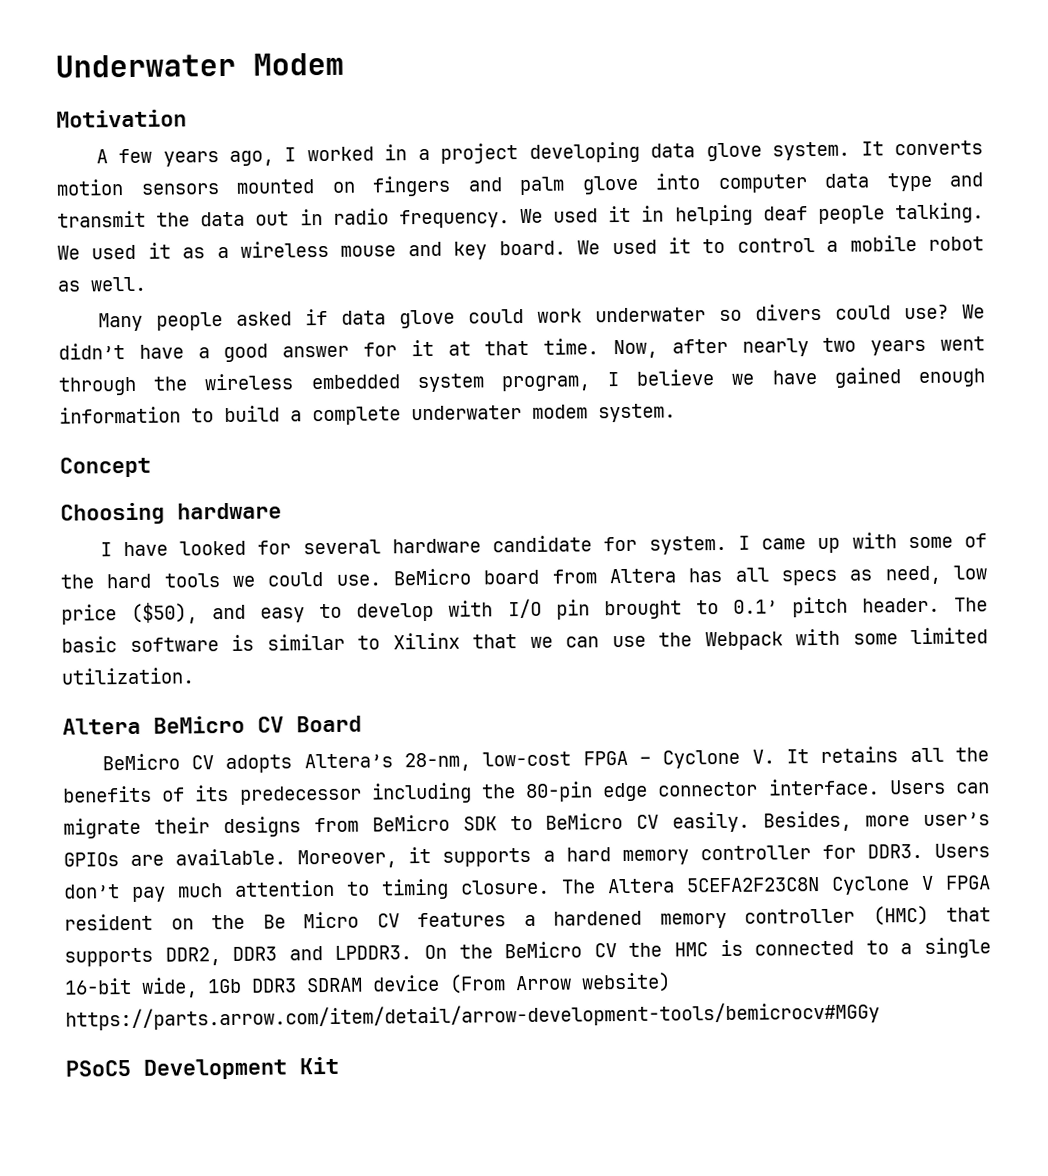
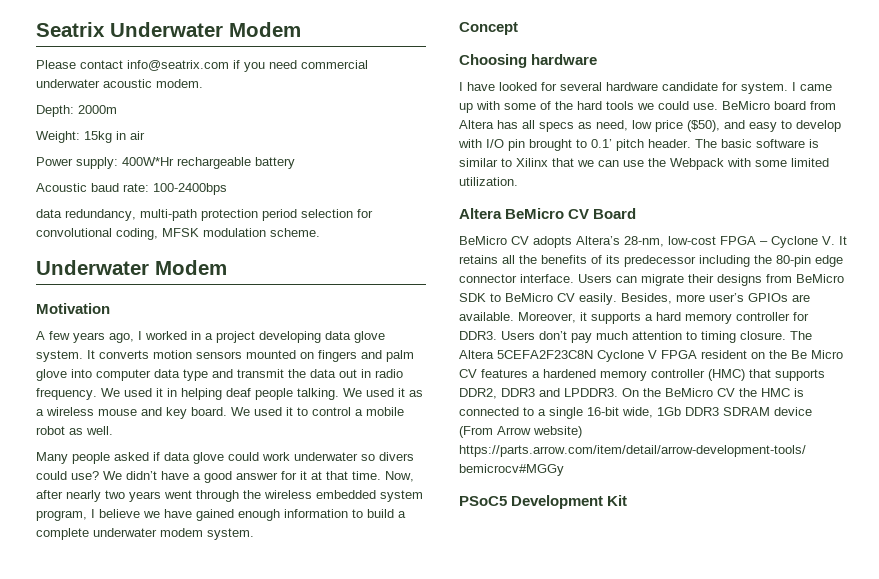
+ Seatrix Underwater Modem
+ Please contact info@seatrix.com if you need commercial underwater acoustic modem.
+ Depth: 2000m
+ Weight: 15kg in air
+ Power supply: 400W*Hr rechargeable battery
+ Acoustic baud rate: 100-2400bps
+ data redundancy, multi-path protection period selection for convolutional coding, MFSK modulation scheme.

